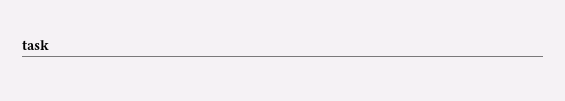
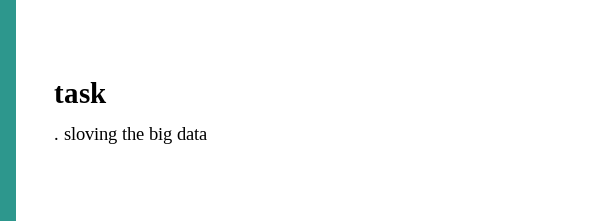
+ . sloving the big data

